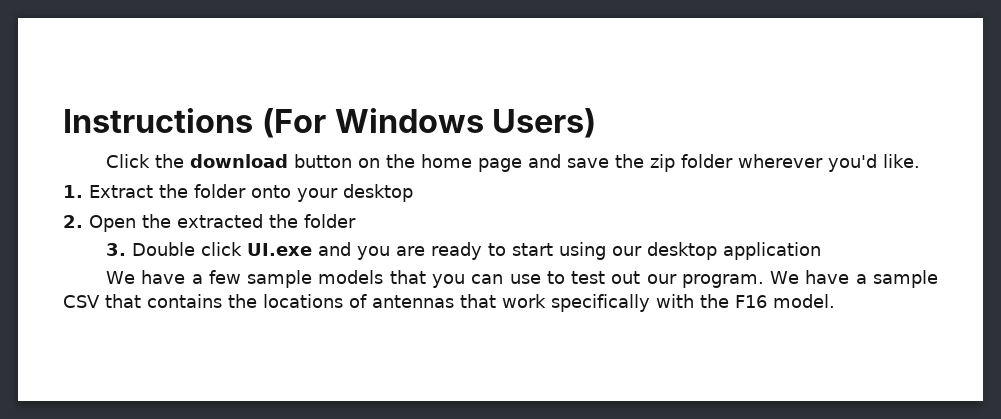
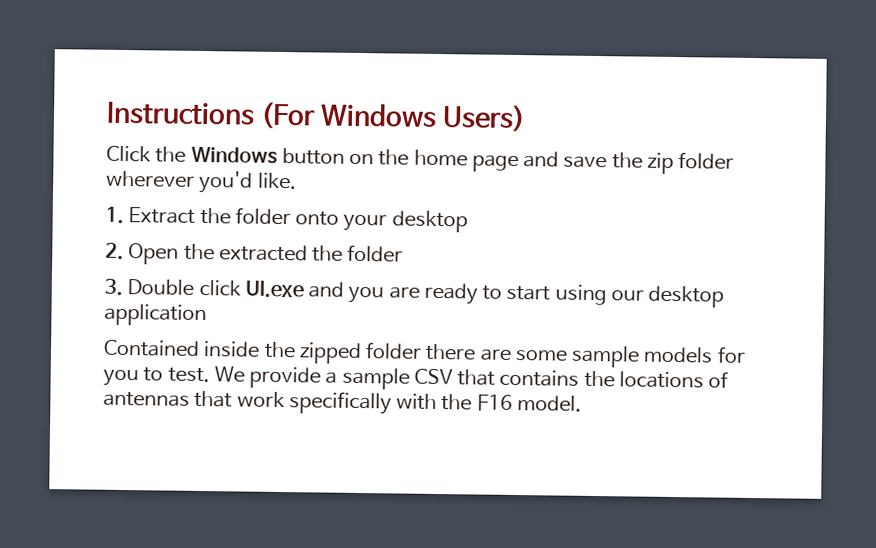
- Click the download button on the home page and save the zip folder wherever you'd like.
+ Click the Windows button on the home page and save the zip folder wherever you'd like.
- We have a few sample models that you can use to test out our program. We have a sample CSV that contains the locations of antennas that work specifically with the F16 model.
+ Contained inside the zipped folder there are some sample models for you to test. We provide a sample CSV that contains the locations of antennas that work specifically with the F16 model.

